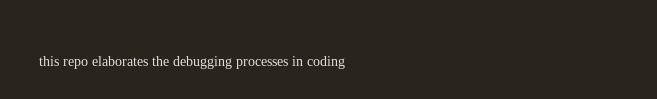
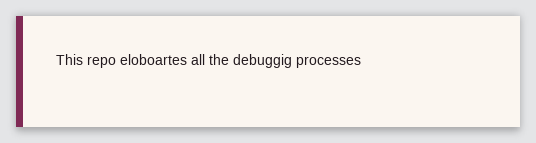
- this repo elaborates the debugging processes in coding
+ This repo eloboartes all the debuggig processes

